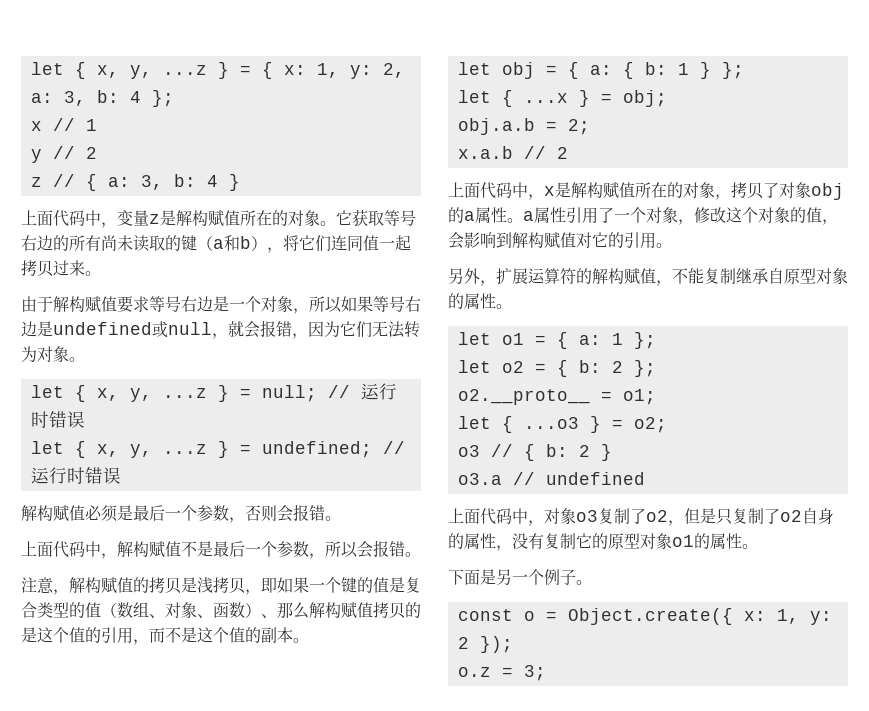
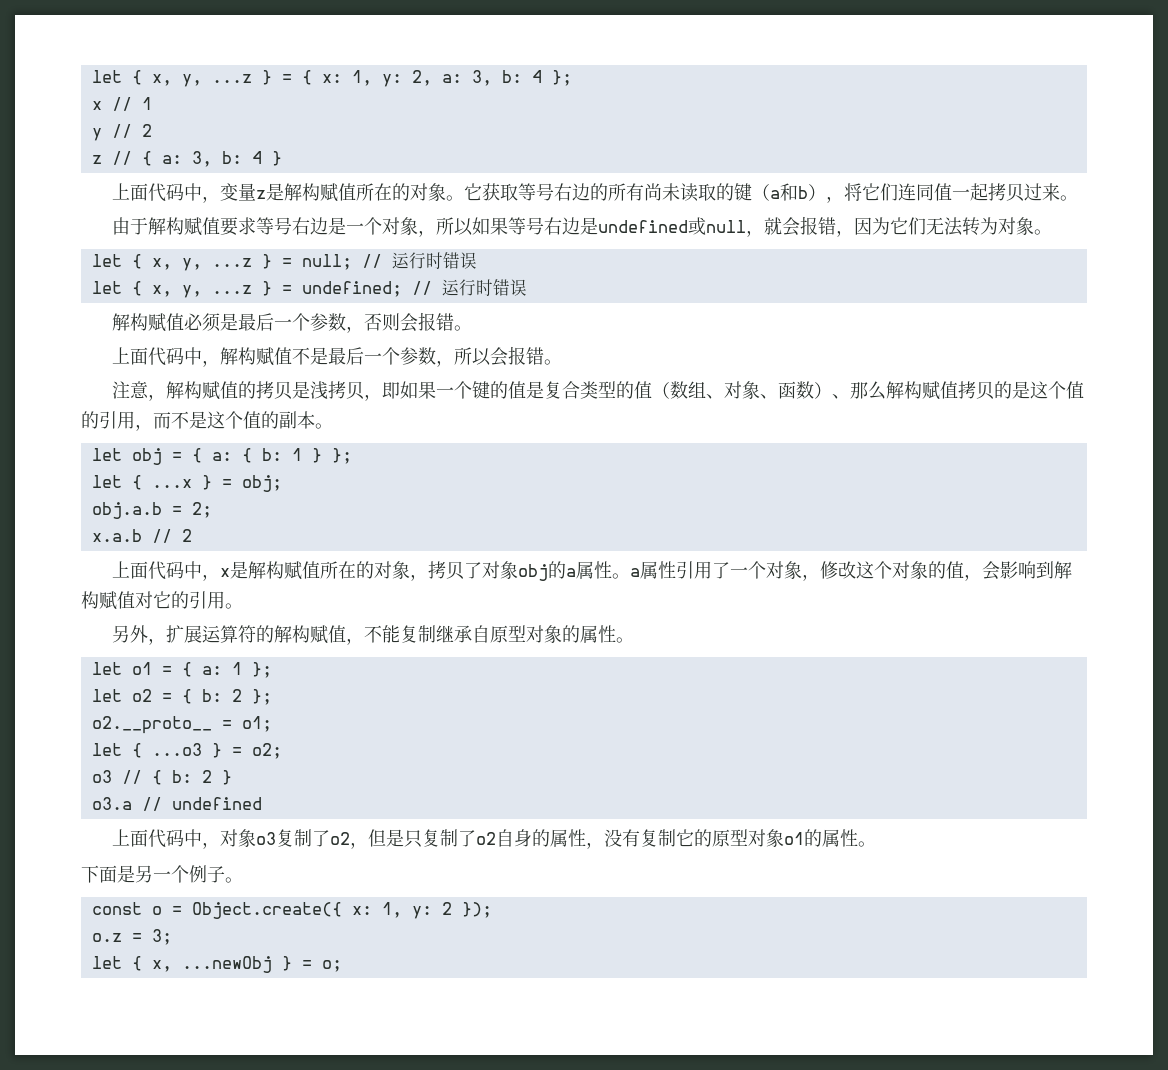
+ let { x, ...newObj } = o;

